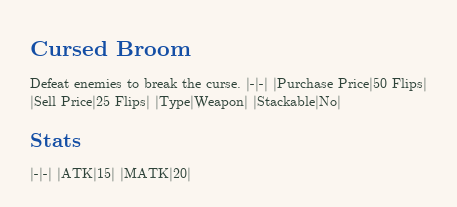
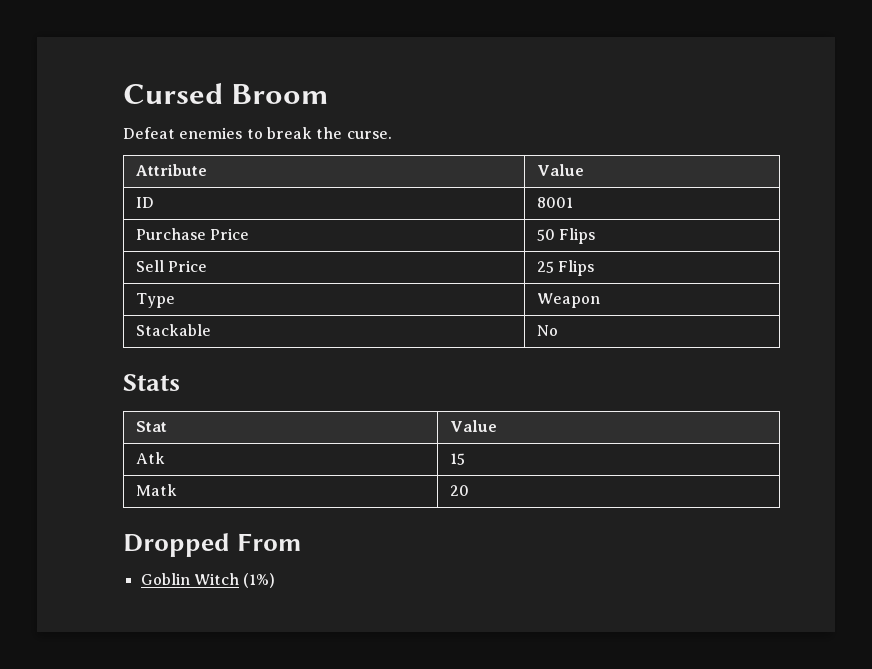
- Defeat enemies to break the curse. |-|-| |Purchase Price|50 Flips| |Sell Price|25 Flips| |Type|Weapon| |Stackable|No|
+ Defeat enemies to break the curse.
+ Attribute | Value
+ ID | 8001
+ Purchase Price | 50 Flips
+ Sell Price | 25 Flips
+ Type | Weapon
+ Stackable | No
  Stats
- |-|-| |ATK|15| |MATK|20|
+ Stat | Value
+ Atk | 15
+ Matk | 20
+ Dropped From
+ Goblin Witch (1%)

